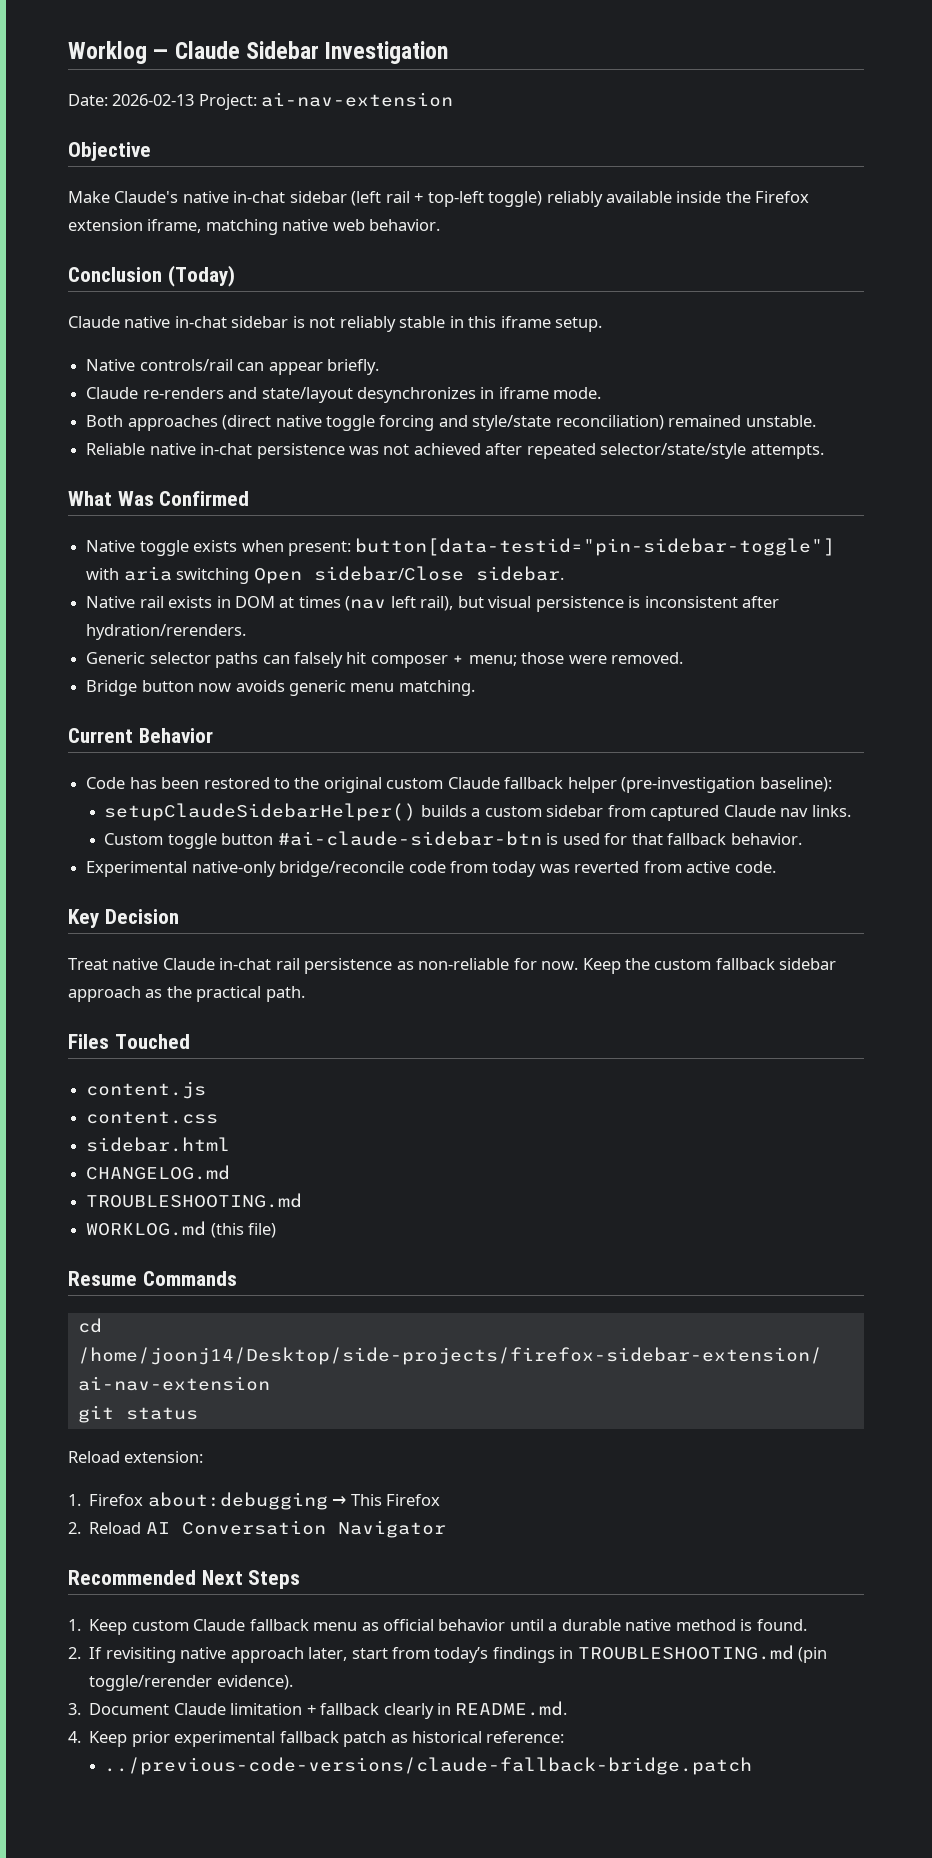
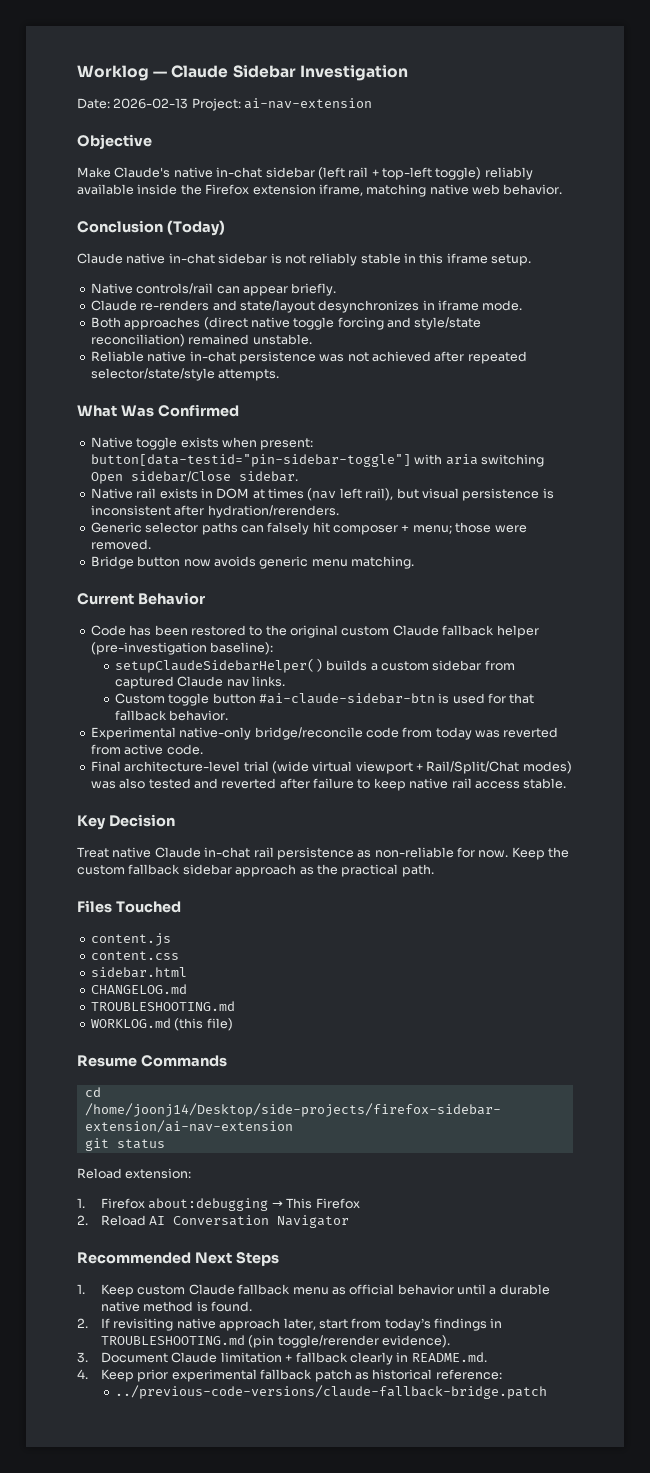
+ Final architecture-level trial (wide virtual viewport + Rail/Split/Chat modes) was also tested and reverted after failure to keep native rail access stable.

